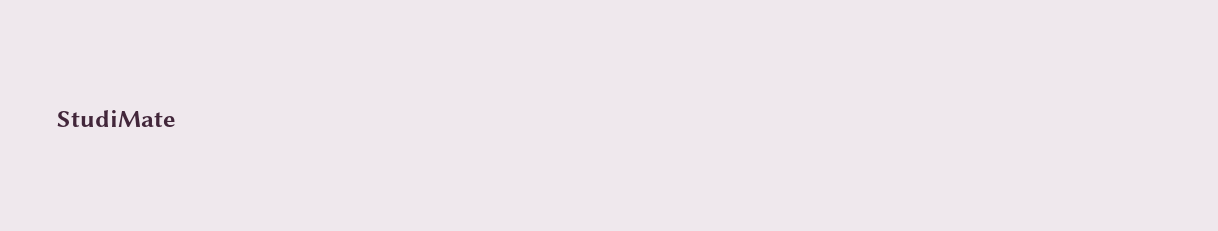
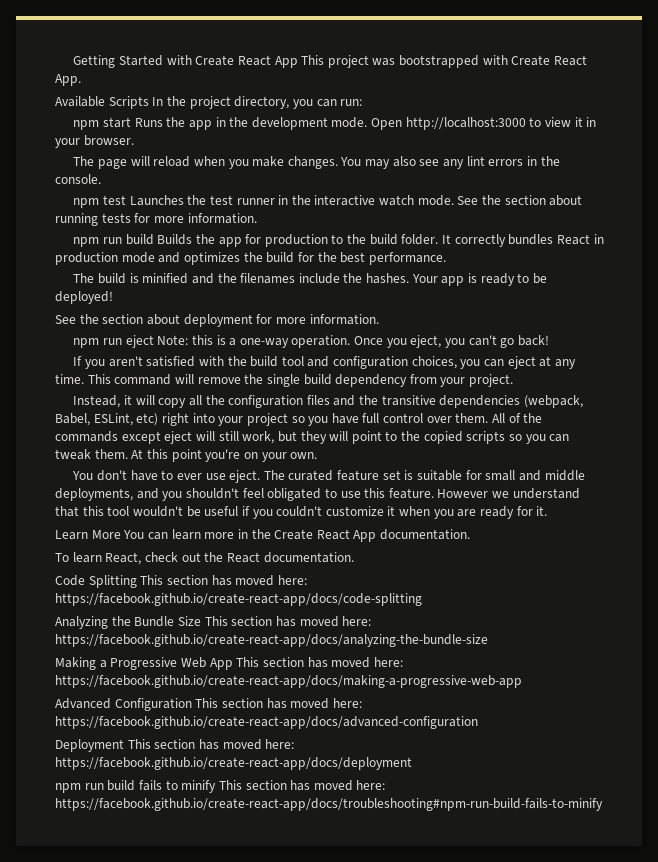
- StudiMate
+ Getting Started with Create React App This project was bootstrapped with Create React App.
+ Available Scripts In the project directory, you can run:
+ npm start Runs the app in the development mode. Open http://localhost:3000 to view it in your browser.
+ The page will reload when you make changes. You may also see any lint errors in the console.
+ npm test Launches the test runner in the interactive watch mode. See the section about running tests for more information.
+ npm run build Builds the app for production to the build folder. It correctly bundles React in production mode and optimizes the build for the best performance.
+ The build is minified and the filenames include the hashes. Your app is ready to be deployed!
+ See the section about deployment for more information.
+ npm run eject Note: this is a one-way operation. Once you eject, you can't go back!
+ If you aren't satisfied with the build tool and configuration choices, you can eject at any time. This command will remove the single build dependency from your project.
+ Instead, it will copy all the configuration files and the transitive dependencies (webpack, Babel, ESLint, etc) right into your project so you have full control over them. All of the commands except eject will still work, but they will point to the copied scripts so you can tweak them. At this point you're on your own.
+ You don't have to ever use eject. The curated feature set is suitable for small and middle deployments, and you shouldn't feel obligated to use this feature. However we understand that this tool wouldn't be useful if you couldn't customize it when you are ready for it.
+ Learn More You can learn more in the Create React App documentation.
+ To learn React, check out the React documentation.
+ Code Splitting This section has moved here: https://facebook.github.io/create-react-app/docs/code-splitting
+ Analyzing the Bundle Size This section has moved here: https://facebook.github.io/create-react-app/docs/analyzing-the-bundle-size
+ Making a Progressive Web App This section has moved here: https://facebook.github.io/create-react-app/docs/making-a-progressive-web-app
+ Advanced Configuration This section has moved here: https://facebook.github.io/create-react-app/docs/advanced-configuration
+ Deployment This section has moved here: https://facebook.github.io/create-react-app/docs/deployment
+ npm run build fails to minify This section has moved here: https://facebook.github.io/create-react-app/docs/troubleshooting#npm-run-build-fails-to-minify

